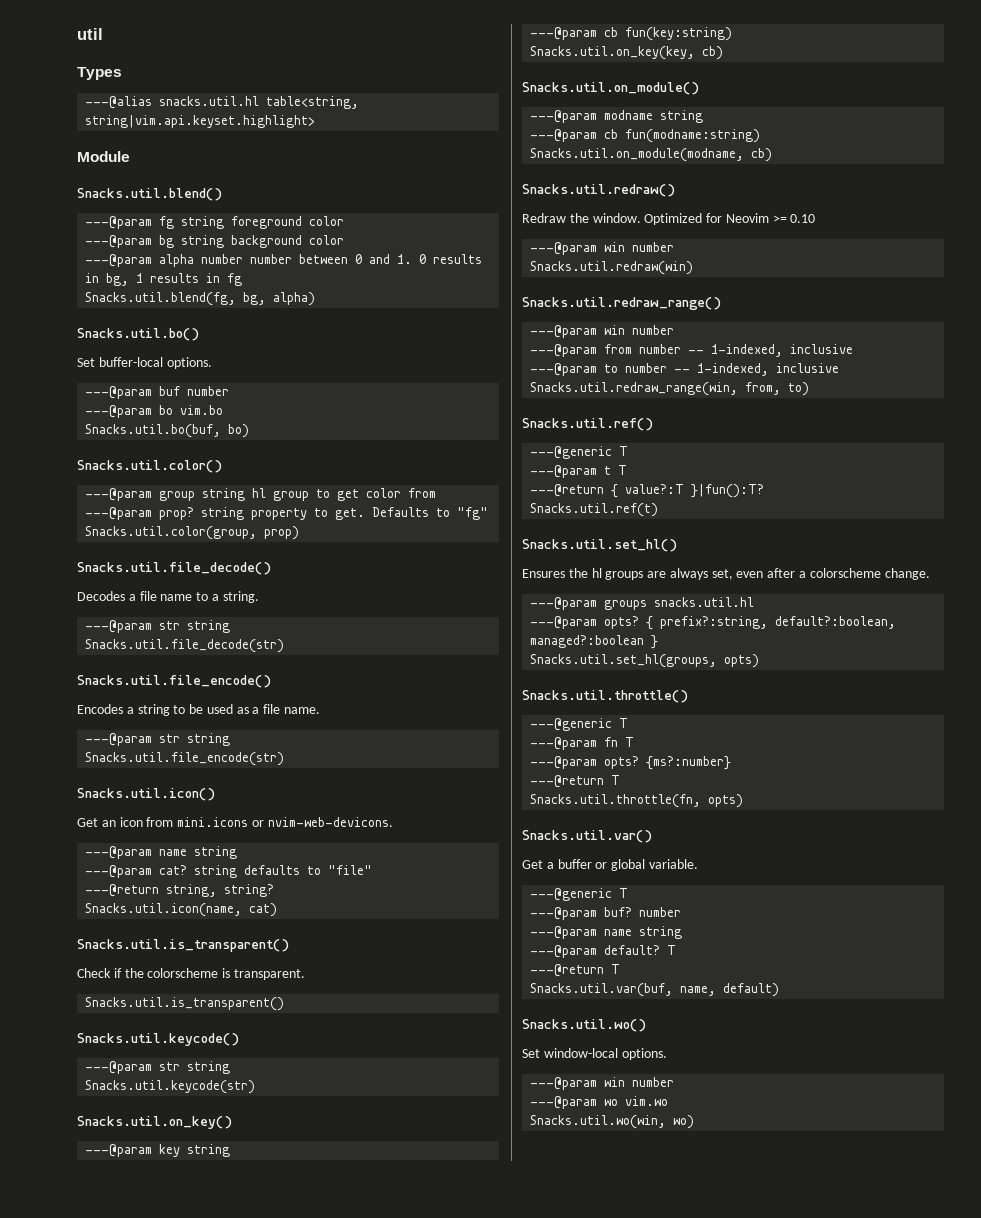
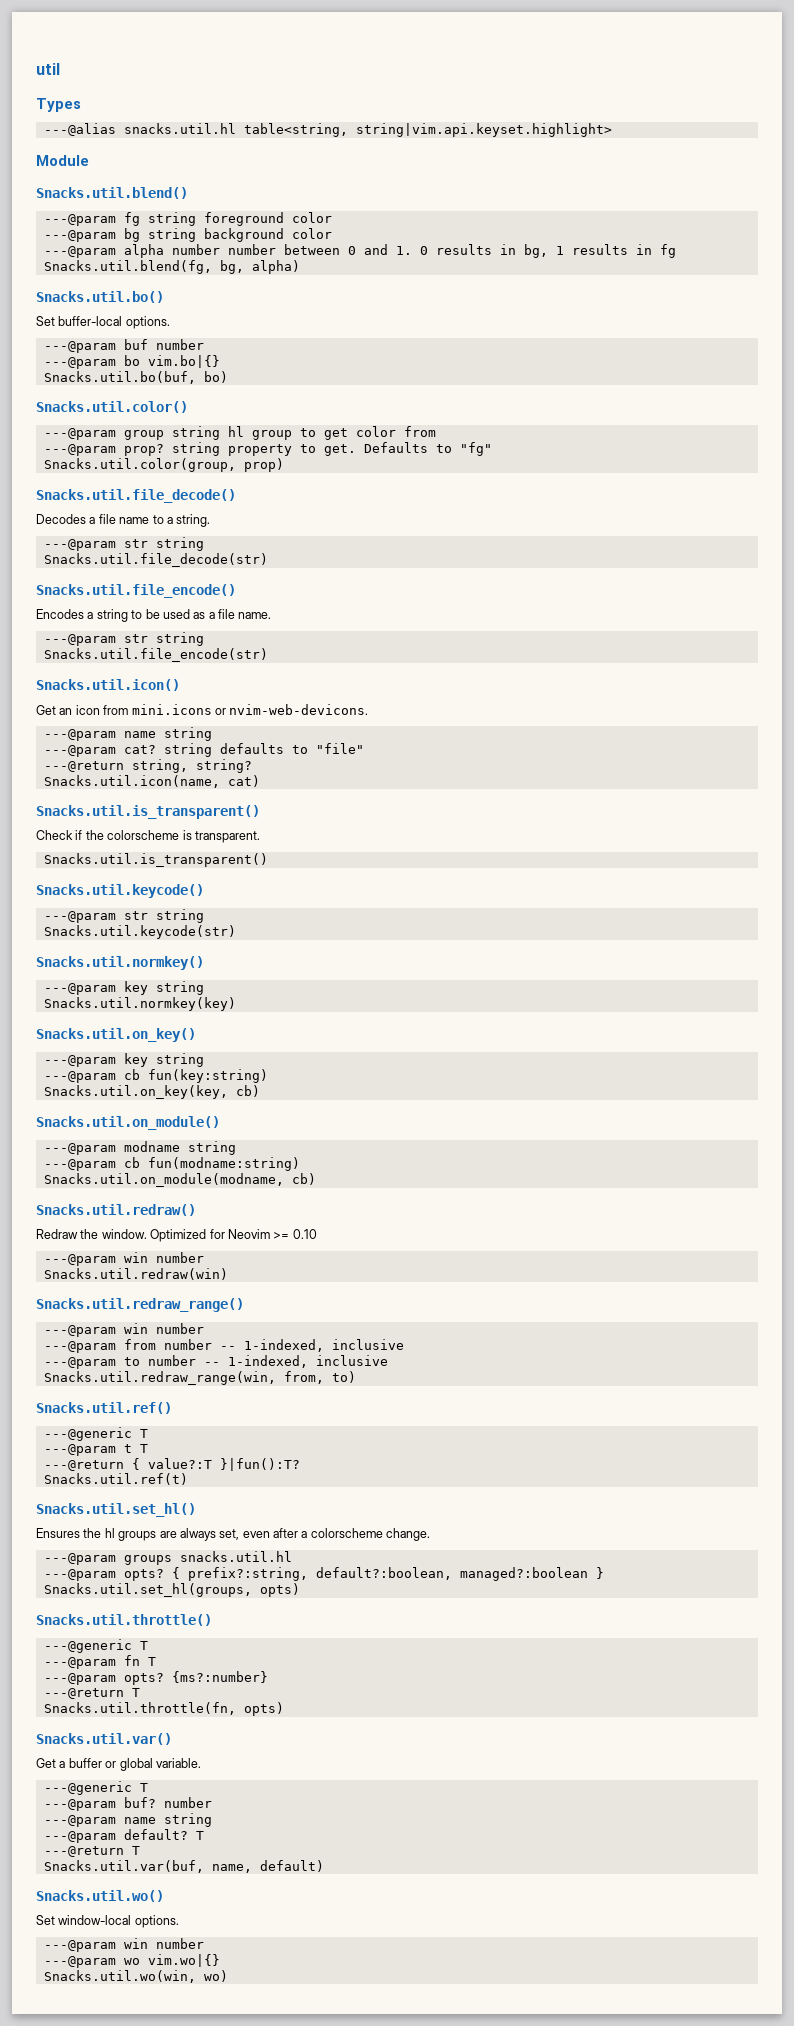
- ---@param bo vim.bo
+ ---@param bo vim.bo|{}
+ Snacks.util.normkey()
+ ---@param key string
+ Snacks.util.normkey(key)
- ---@param wo vim.wo
+ ---@param wo vim.wo|{}

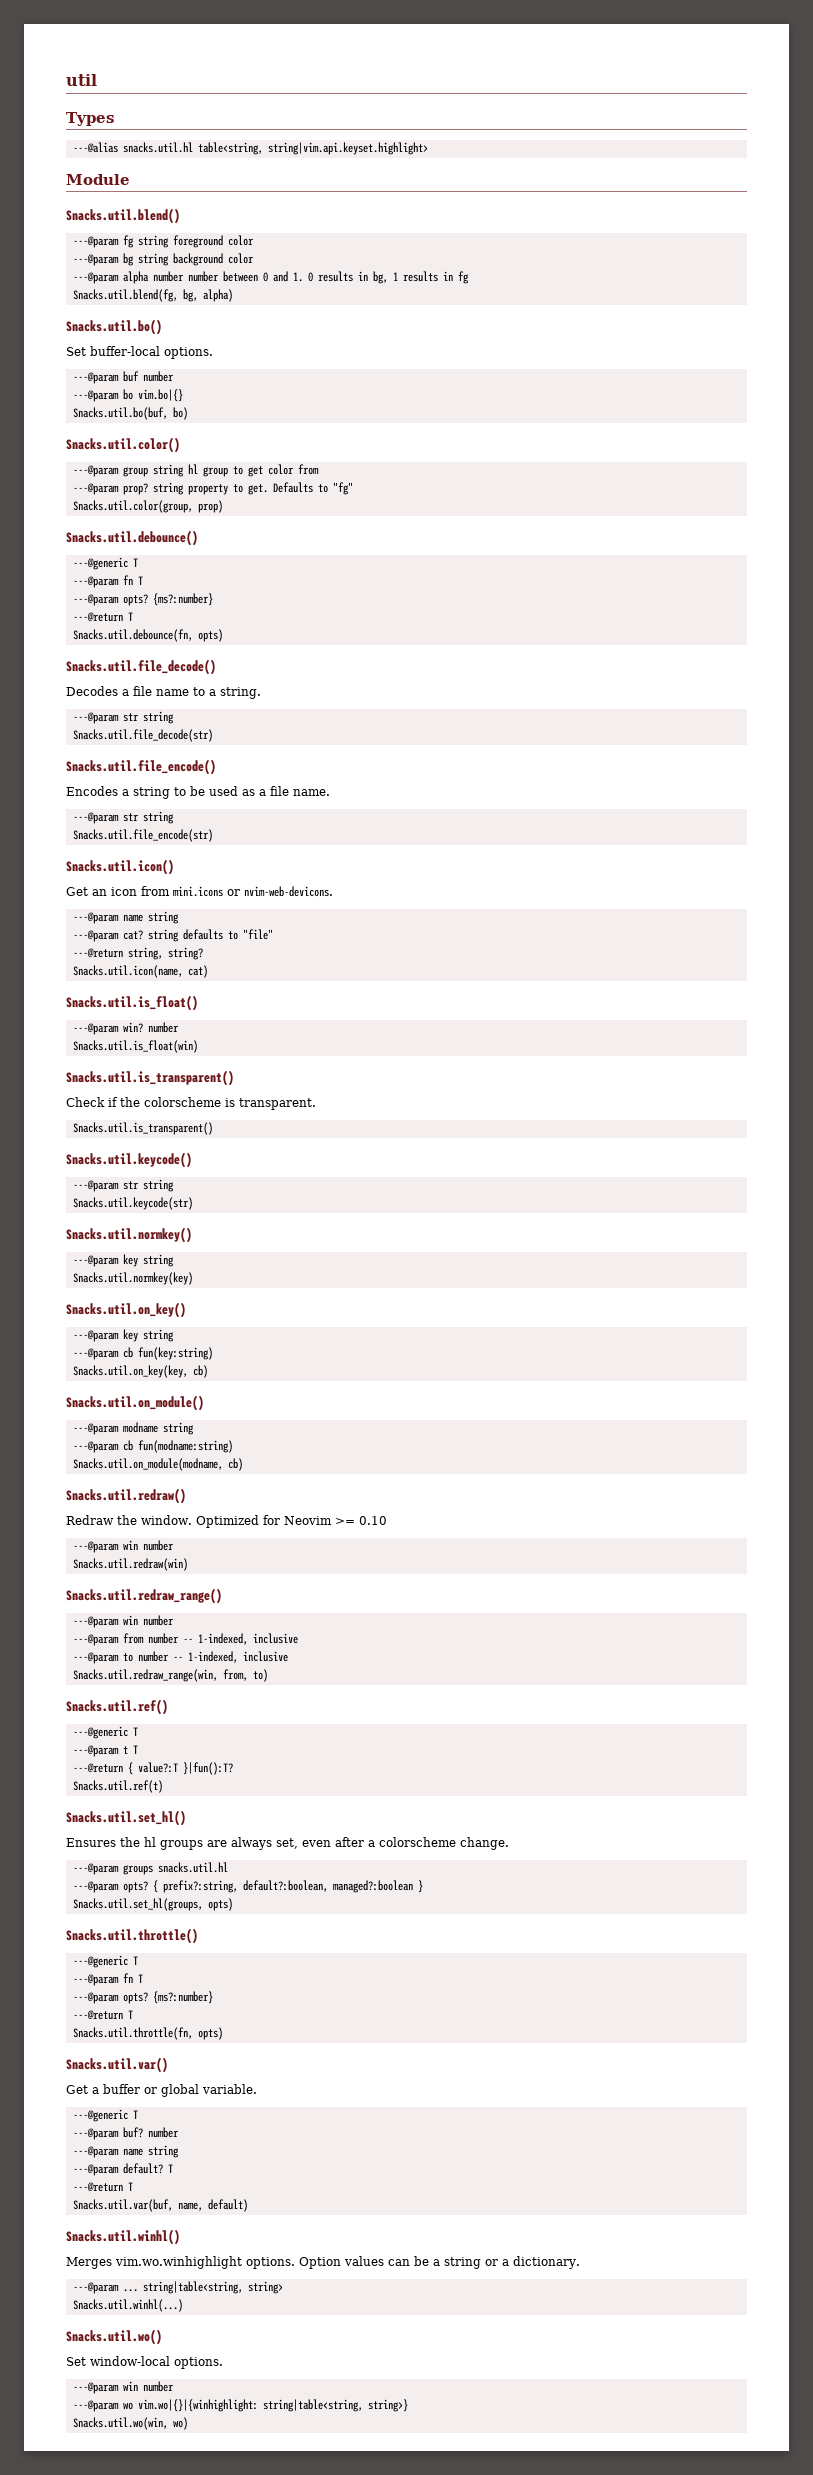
+ Snacks.util.debounce()
+ ---@generic T
+ ---@param fn T
+ ---@param opts? {ms?:number}
+ ---@return T
+ Snacks.util.debounce(fn, opts)
+ Snacks.util.is_float()
+ ---@param win? number
+ Snacks.util.is_float(win)
+ Snacks.util.winhl()
+ Merges vim.wo.winhighlight options. Option values can be a string or a dictionary.
+ ---@param ... string|table<string, string>
+ Snacks.util.winhl(...)
- ---@param wo vim.wo|{}
+ ---@param wo vim.wo|{}|{winhighlight: string|table<string, string>}

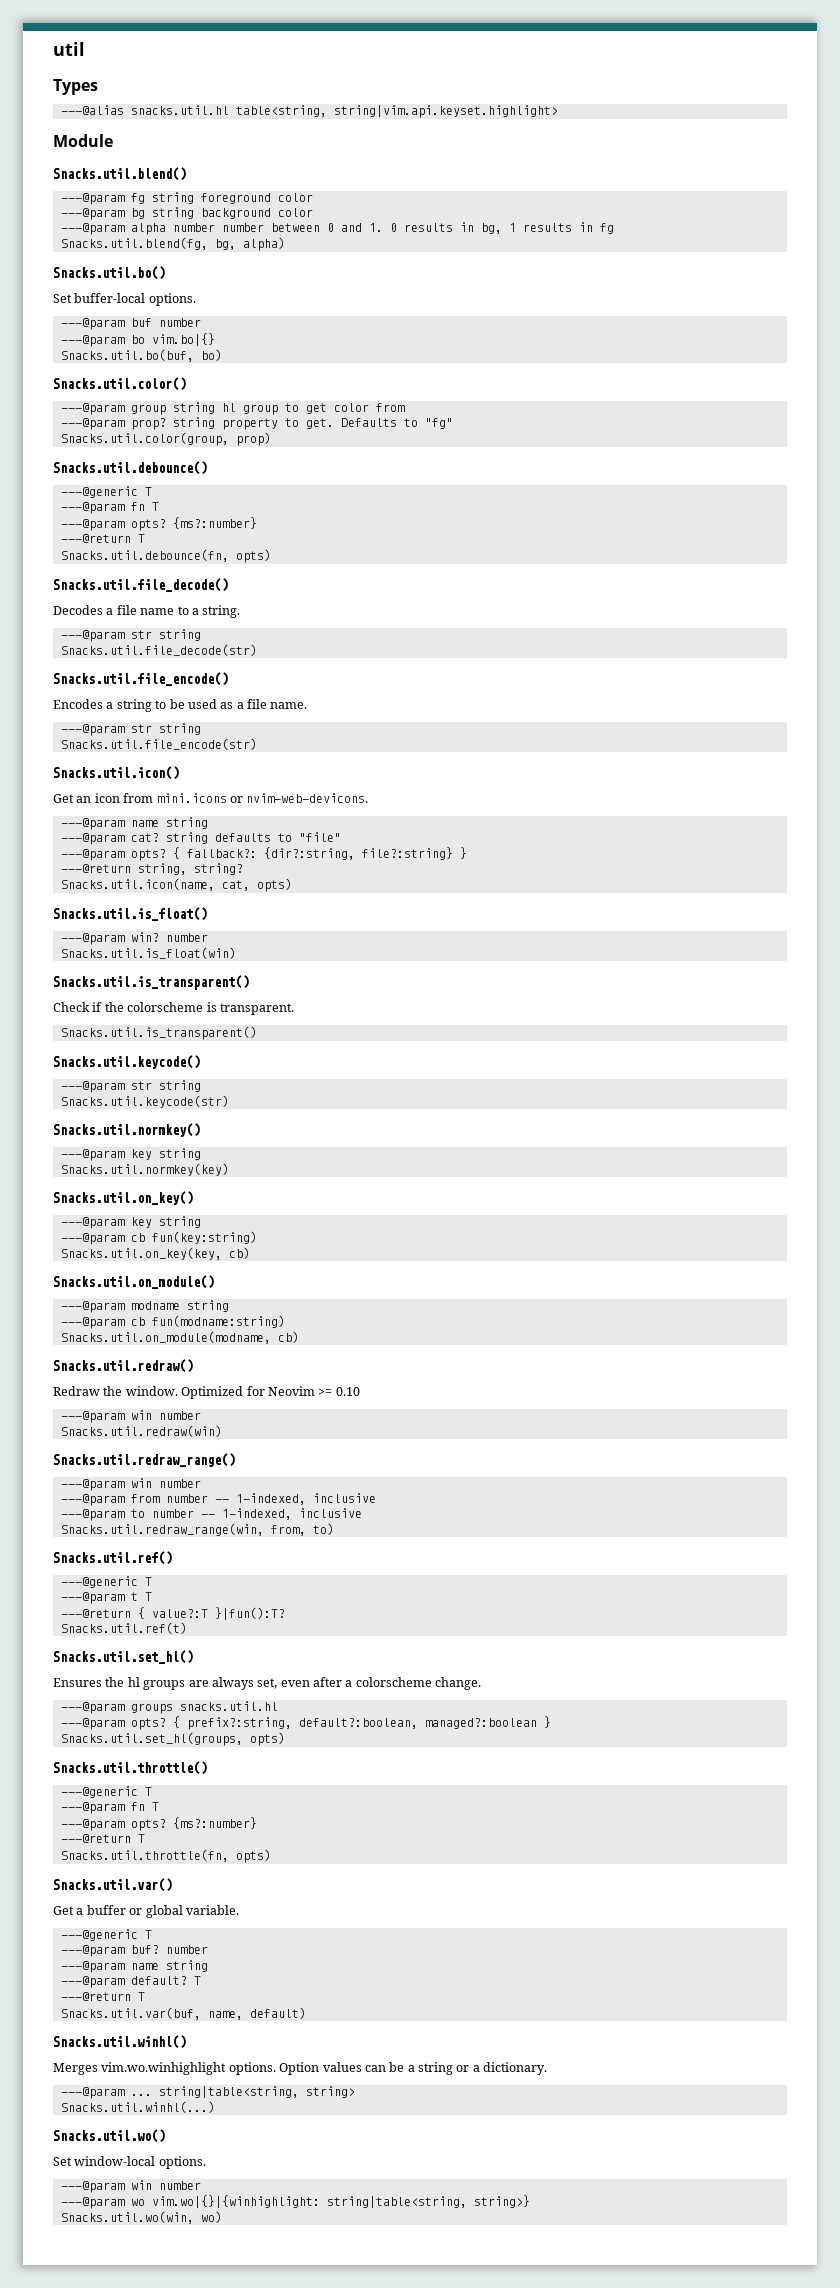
+ ---@param opts? { fallback?: {dir?:string, file?:string} }
- Snacks.util.icon(name, cat)
+ Snacks.util.icon(name, cat, opts)

